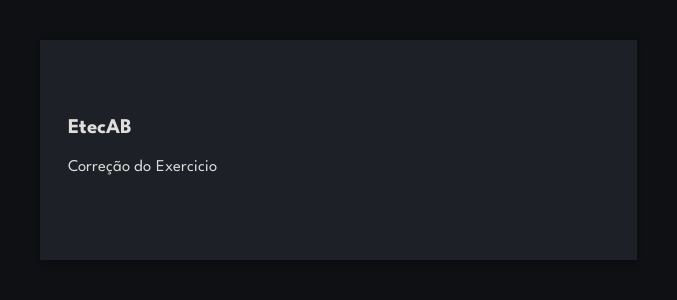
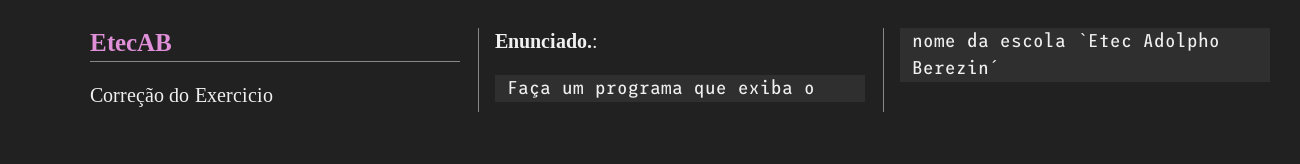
+ Enunciado.:
+ Faça um programa que exiba o nome da escola `Etec Adolpho Berezin´

